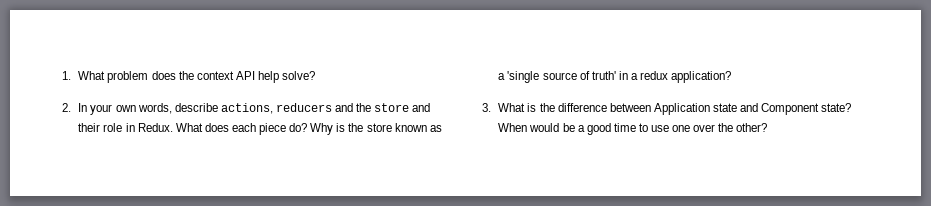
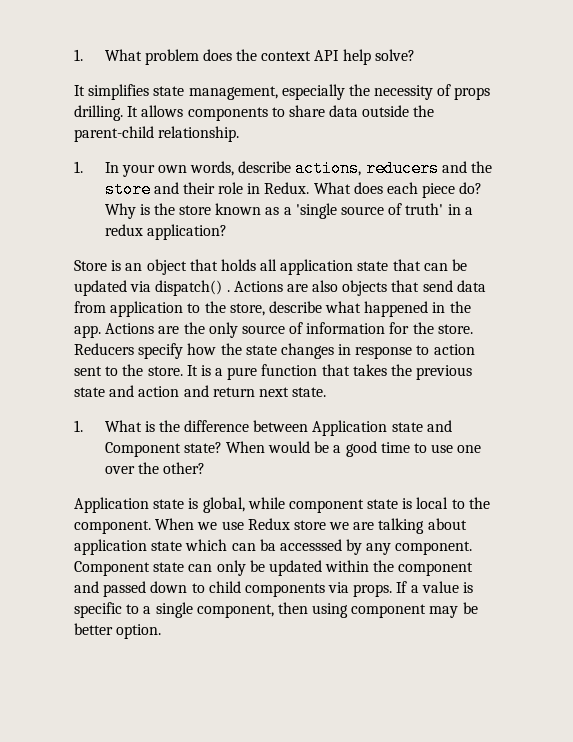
- 2. In your own words, describe actions, reducers and the store and their role in Redux.
+ It simplifies state management, especially the necessity of props drilling. It allows components to share data outside the parent-child relationship.
+ 1. In your own words, describe actions, reducers and the store and their role in Redux.
- 3. What is the difference between Application state and Component state?
+ Store is an object that holds all application state that can be updated via dispatch() . Actions are also objects that send data from application to the store, describe what happened in the app. Actions are the only source of information for the store. Reducers specify how the state changes in response to action sent to the store. It is a pure function that takes the previous state and action and return next state.
+ 1. What is the difference between Application state and Component state?
+ Application state is global, while component state is local to the component. When we use Redux store we are talking about application state which can ba accesssed by any component. Component state can only be updated within the component and passed down to child components via props. If a value is specific to a single component, then using component may be better option.

